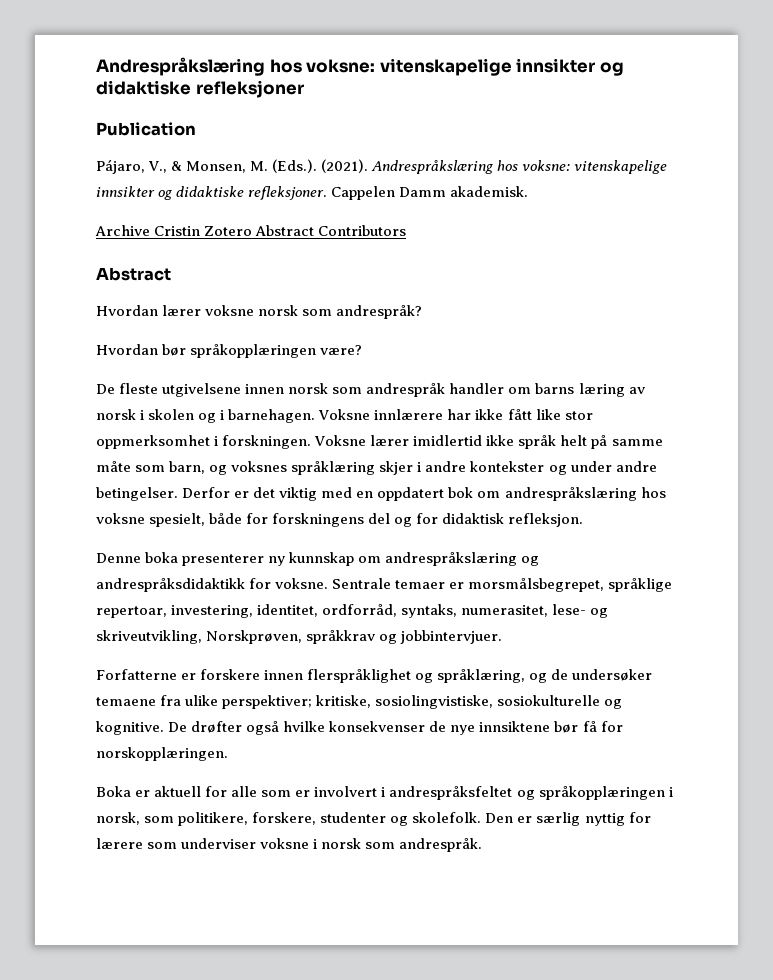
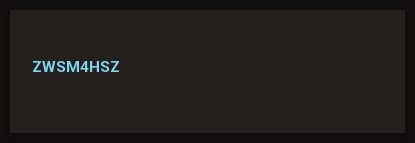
- Andrespråkslæring hos voksne: vitenskapelige innsikter og didaktiske refleksjoner
- Publication
- Pájaro, V., & Monsen, M. (Eds.). (2021). Andrespråkslæring hos voksne: vitenskapelige innsikter og didaktiske refleksjoner. Cappelen Damm akademisk.
- Archive Cristin Zotero Abstract Contributors
- Abstract
- Hvordan lærer voksne norsk som andrespråk?
- Hvordan bør språkopplæringen være?
- De fleste utgivelsene innen norsk som andrespråk handler om barns læring av norsk i skolen og i barnehagen. Voksne innlærere har ikke fått like stor oppmerksomhet i forskningen. Voksne lærer imidlertid ikke språk helt på samme måte som barn, og voksnes språklæring skjer i andre kontekster og under andre betingelser. Derfor er det viktig med en oppdatert bok om andrespråkslæring hos voksne spesielt, både for forskningens del og for didaktisk refleksjon.
- Denne boka presenterer ny kunnskap om andrespråkslæring og andrespråksdidaktikk for voksne. Sentrale temaer er morsmålsbegrepet, språklige repertoar, investering, identitet, ordforråd, syntaks, numerasitet, lese- og skriveutvikling, Norskprøven, språkkrav og jobbintervjuer.
- Forfatterne er forskere innen flerspråklighet og språklæring, og de undersøker temaene fra ulike perspektiver; kritiske, sosiolingvistiske, sosiokulturelle og kognitive. De drøfter også hvilke konsekvenser de nye innsiktene bør få for norskopplæringen.
- Boka er aktuell for alle som er involvert i andrespråksfeltet og språkopplæringen i norsk, som politikere, forskere, studenter og skolefolk. Den er særlig nyttig for lærere som underviser voksne i norsk som andrespråk.
+ ZWSM4HSZ

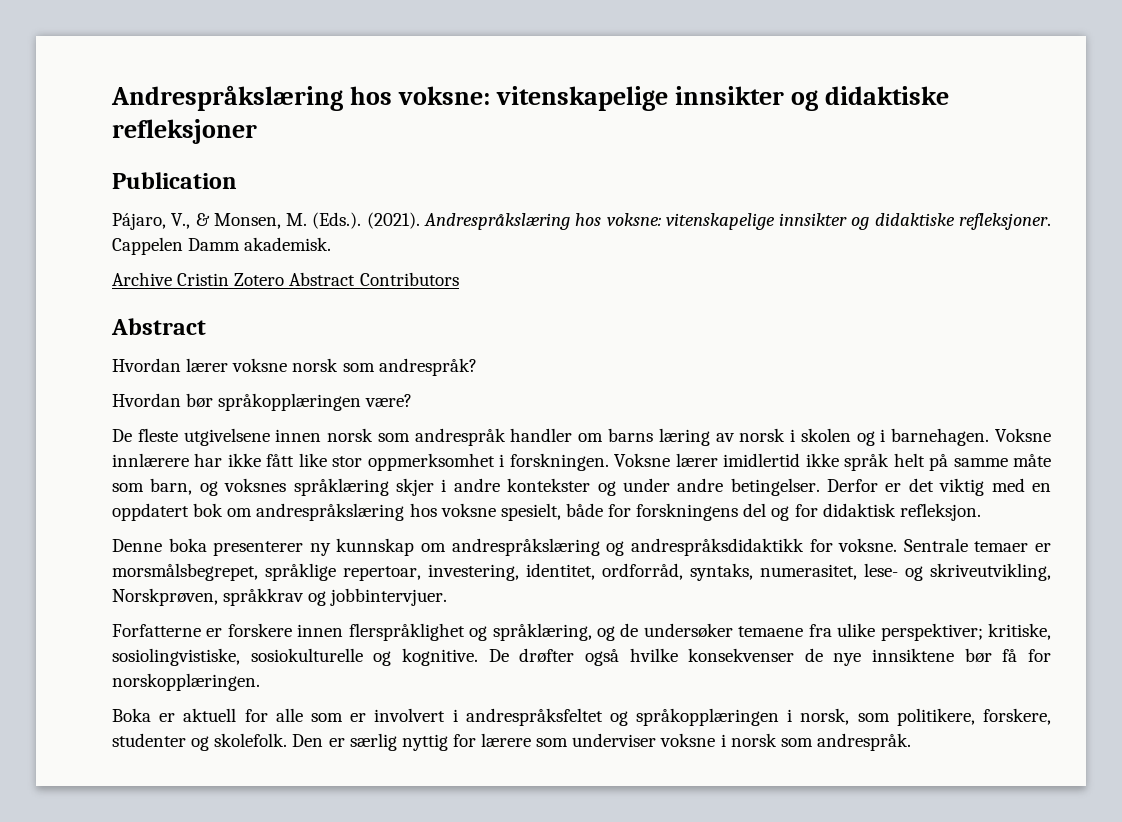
- ZWSM4HSZ
+ Andrespråkslæring hos voksne: vitenskapelige innsikter og didaktiske refleksjoner
+ Publication
+ Pájaro, V., & Monsen, M. (Eds.). (2021). Andrespråkslæring hos voksne: vitenskapelige innsikter og didaktiske refleksjoner. Cappelen Damm akademisk.
+ Archive Cristin Zotero Abstract Contributors
+ Abstract
+ Hvordan lærer voksne norsk som andrespråk?
+ Hvordan bør språkopplæringen være?
+ De fleste utgivelsene innen norsk som andrespråk handler om barns læring av norsk i skolen og i barnehagen. Voksne innlærere har ikke fått like stor oppmerksomhet i forskningen. Voksne lærer imidlertid ikke språk helt på samme måte som barn, og voksnes språklæring skjer i andre kontekster og under andre betingelser. Derfor er det viktig med en oppdatert bok om andrespråkslæring hos voksne spesielt, både for forskningens del og for didaktisk refleksjon.
+ Denne boka presenterer ny kunnskap om andrespråkslæring og andrespråksdidaktikk for voksne. Sentrale temaer er morsmålsbegrepet, språklige repertoar, investering, identitet, ordforråd, syntaks, numerasitet, lese- og skriveutvikling, Norskprøven, språkkrav og jobbintervjuer.
+ Forfatterne er forskere innen flerspråklighet og språklæring, og de undersøker temaene fra ulike perspektiver; kritiske, sosiolingvistiske, sosiokulturelle og kognitive. De drøfter også hvilke konsekvenser de nye innsiktene bør få for norskopplæringen.
+ Boka er aktuell for alle som er involvert i andrespråksfeltet og språkopplæringen i norsk, som politikere, forskere, studenter og skolefolk. Den er særlig nyttig for lærere som underviser voksne i norsk som andrespråk.

